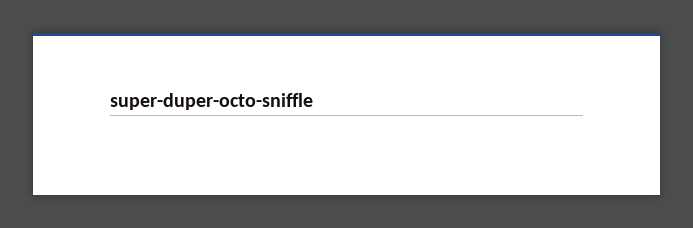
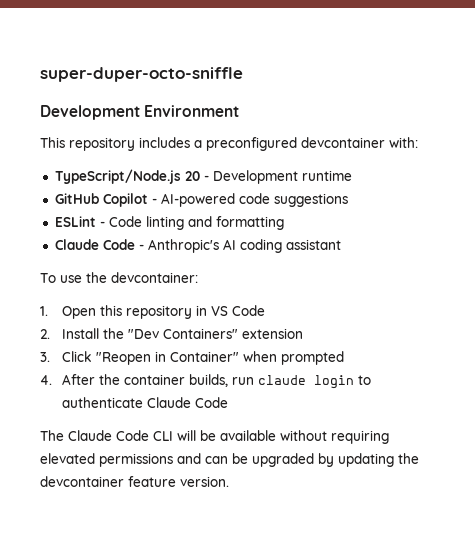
+ Development Environment
+ This repository includes a preconfigured devcontainer with:
+ TypeScript/Node.js 20 - Development runtime
+ GitHub Copilot - AI-powered code suggestions
+ ESLint - Code linting and formatting
+ Claude Code - Anthropic's AI coding assistant
+ To use the devcontainer:
+ 1. Open this repository in VS Code
+ 2. Install the "Dev Containers" extension
+ 3. Click "Reopen in Container" when prompted
+ 4. After the container builds, run claude login to authenticate Claude Code
+ The Claude Code CLI will be available without requiring elevated permissions and can be upgraded by updating the devcontainer feature version.

